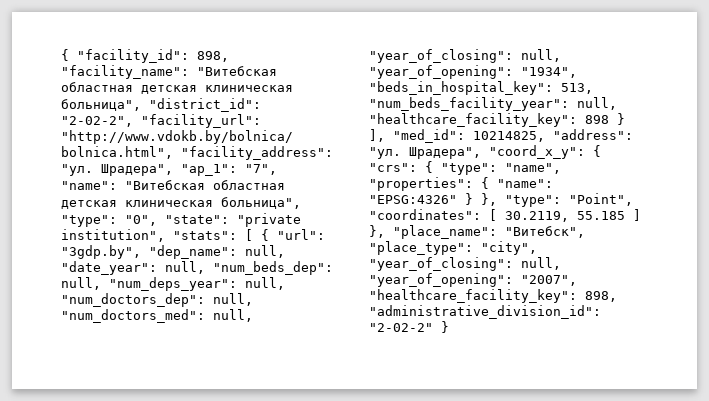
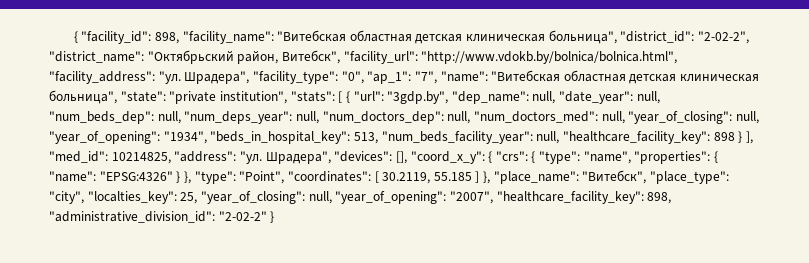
- "2-02-2", "facility_url":
+ "2-02-2", "district_name": "Октябрьский район, Витебск", "facility_url":
- "ул. Шрадера", "ap_1":
+ "ул. Шрадера", "facility_type": "0", "ap_1":
- "Витебская областная детская клиническая больница", "type": "0", "state":
+ "Витебская областная детская клиническая больница", "state":
- "ул. Шрадера", "coord_x_y":
+ "ул. Шрадера", "devices": [], "coord_x_y":
- "city", "year_of_closing":
+ "city", "localties_key": 25, "year_of_closing":

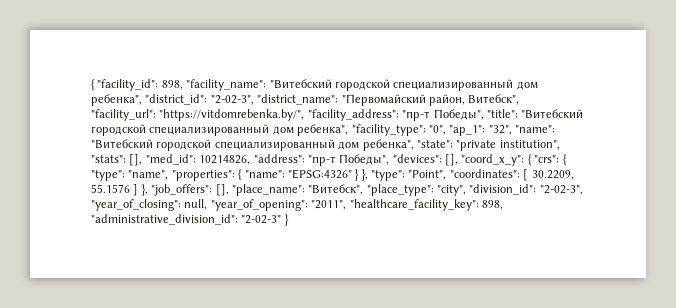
- { "facility_id": 898, "facility_name": "Витебская областная детская клиническая больница", "district_id": "2-02-2", "district_name": "Октябрьский район, Витебск", "facility_url": "http://www.vdokb.by/bolnica/bolnica.html", "facility_address": "ул. Шрадера", "facility_type": "0", "ap_1": "7", "name": "Витебская областная детская клиническая больница", "state": "private institution", "stats": [ { "url": "3gdp.by", "dep_name": null, "date_year": null, "num_beds_dep": null, "num_deps_year": null, "num_doctors_dep": null, "num_doctors_med": null, "year_of_closing": null, "year_of_opening": "1934", "beds_in_hospital_key": 513, "num_beds_facility_year": null, "healthcare_facility_key": 898 } ], "med_id": 10214825, "address": "ул. Шрадера", "devices": [], "coord_x_y": { "crs": { "type": "name", "properties": { "name": "EPSG:4326" } }, "type": "Point", "coordinates": [ 30.2119, 55.185 ] }, "place_name": "Витебск", "place_type": "city", "localties_key": 25, "year_of_closing": null, "year_of_opening": "2007", "healthcare_facility_key": 898, "administrative_division_id": "2-02-2" }
+ { "facility_id": 898, "facility_name": "Витебский городской специализированный дом ребенка", "district_id": "2-02-3", "district_name": "Первомайский район, Витебск", "facility_url": "https://vitdomrebenka.by/", "facility_address": "пр-т Победы", "title": "Витебский городской специализированный дом ребенка", "facility_type": "0", "ap_1": "32", "name": "Витебский городской специализированный дом ребенка", "state": "private institution", "stats": [], "med_id": 10214826, "address": "пр-т Победы", "devices": [], "coord_x_y": { "crs": { "type": "name", "properties": { "name": "EPSG:4326" } }, "type": "Point", "coordinates": [ 30.2209, 55.1576 ] }, "job_offers": [], "place_name": "Витебск", "place_type": "city", "division_id": "2-02-3", "year_of_closing": null, "year_of_opening": "2011", "healthcare_facility_key": 898, "administrative_division_id": "2-02-3" }

